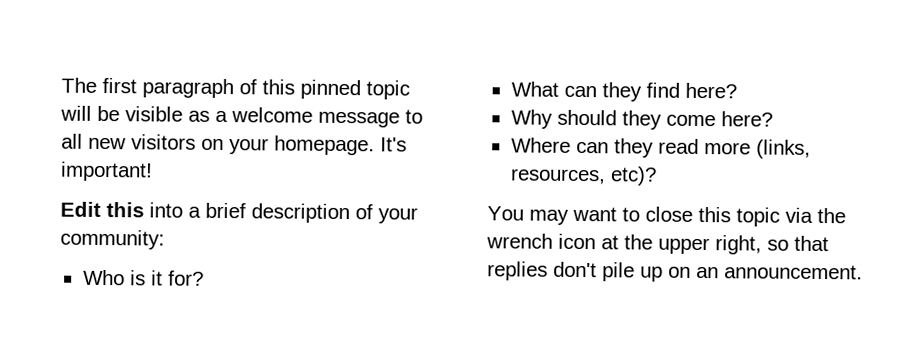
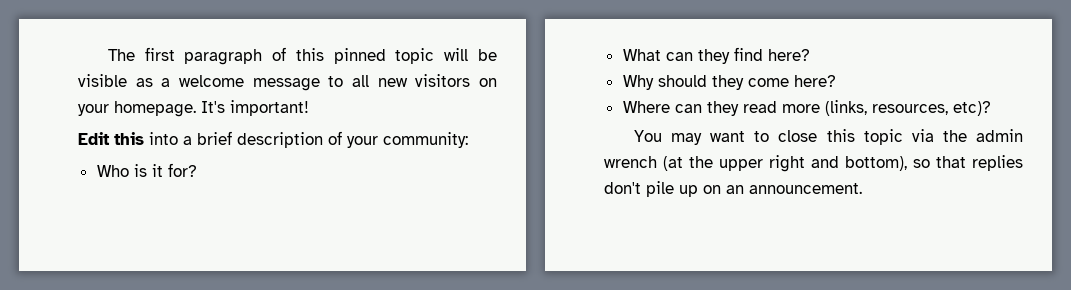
- You may want to close this topic via the wrench icon at the upper right, so that replies don't pile up on an announcement.
+ You may want to close this topic via the admin wrench (at the upper right and bottom), so that replies don't pile up on an announcement.

